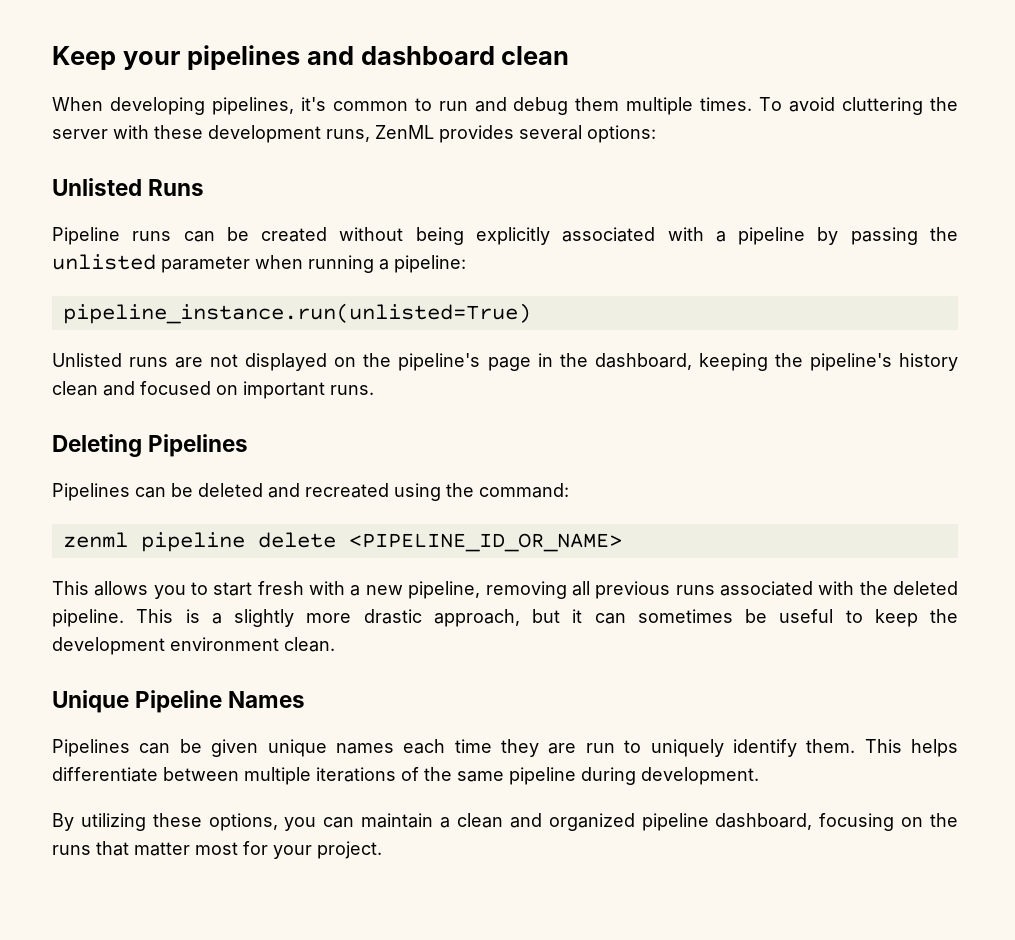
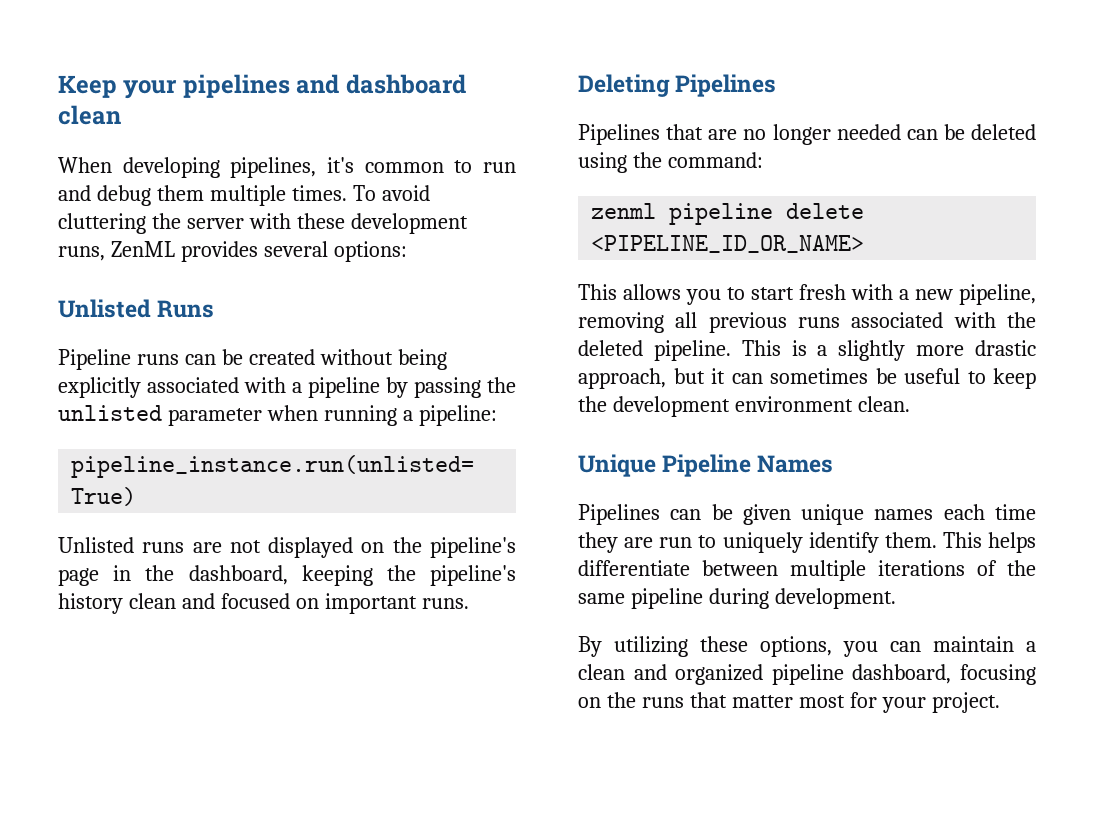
- Pipelines can be deleted and recreated using the command:
+ Pipelines that are no longer needed can be deleted using the command:

